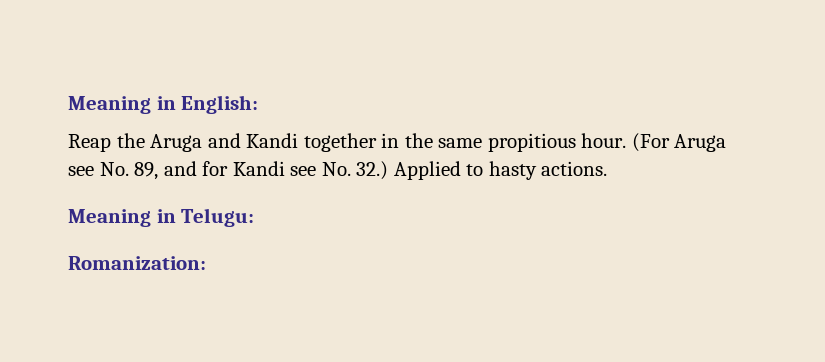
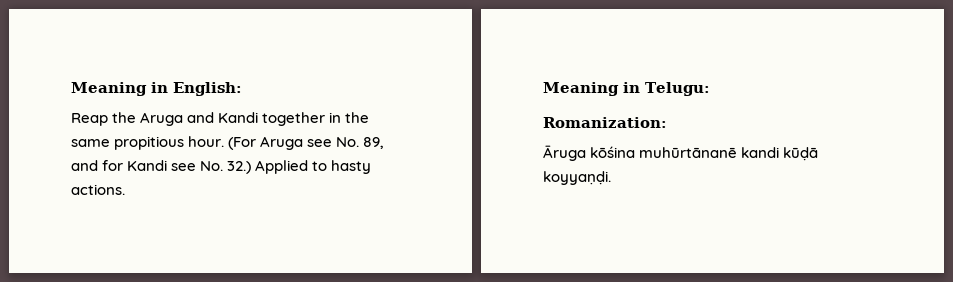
+ Āruga kōśina muhūrtānanē kandi kūḍā koyyaṇḍi.

